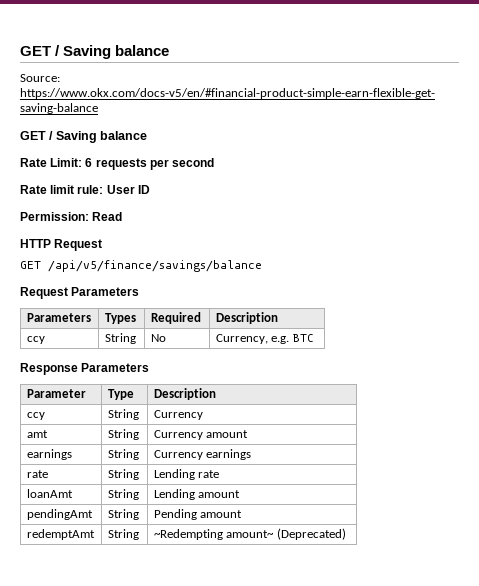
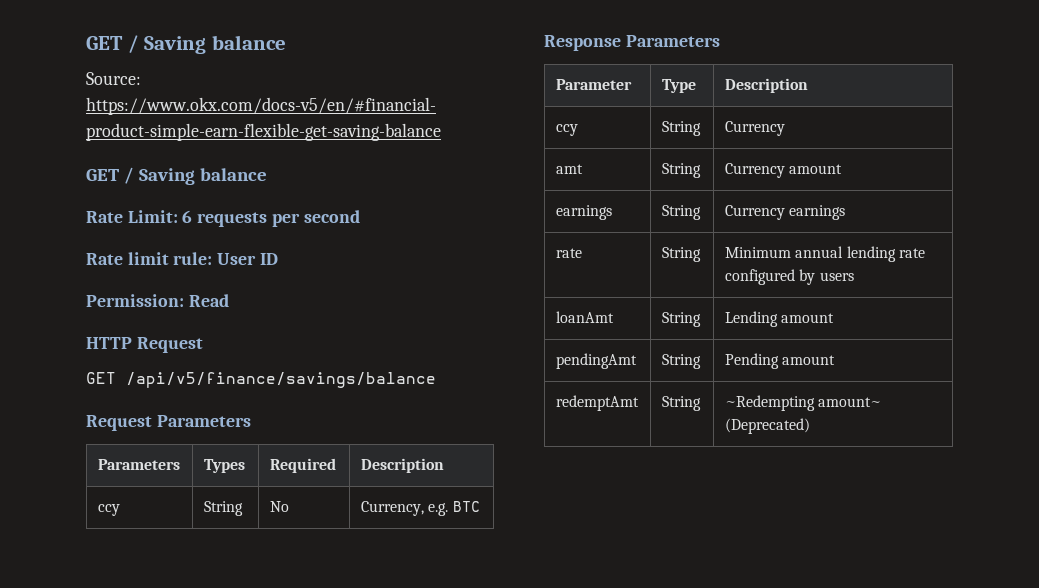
- rate | String | Lending rate
+ rate | String | Minimum annual lending rate configured by users

